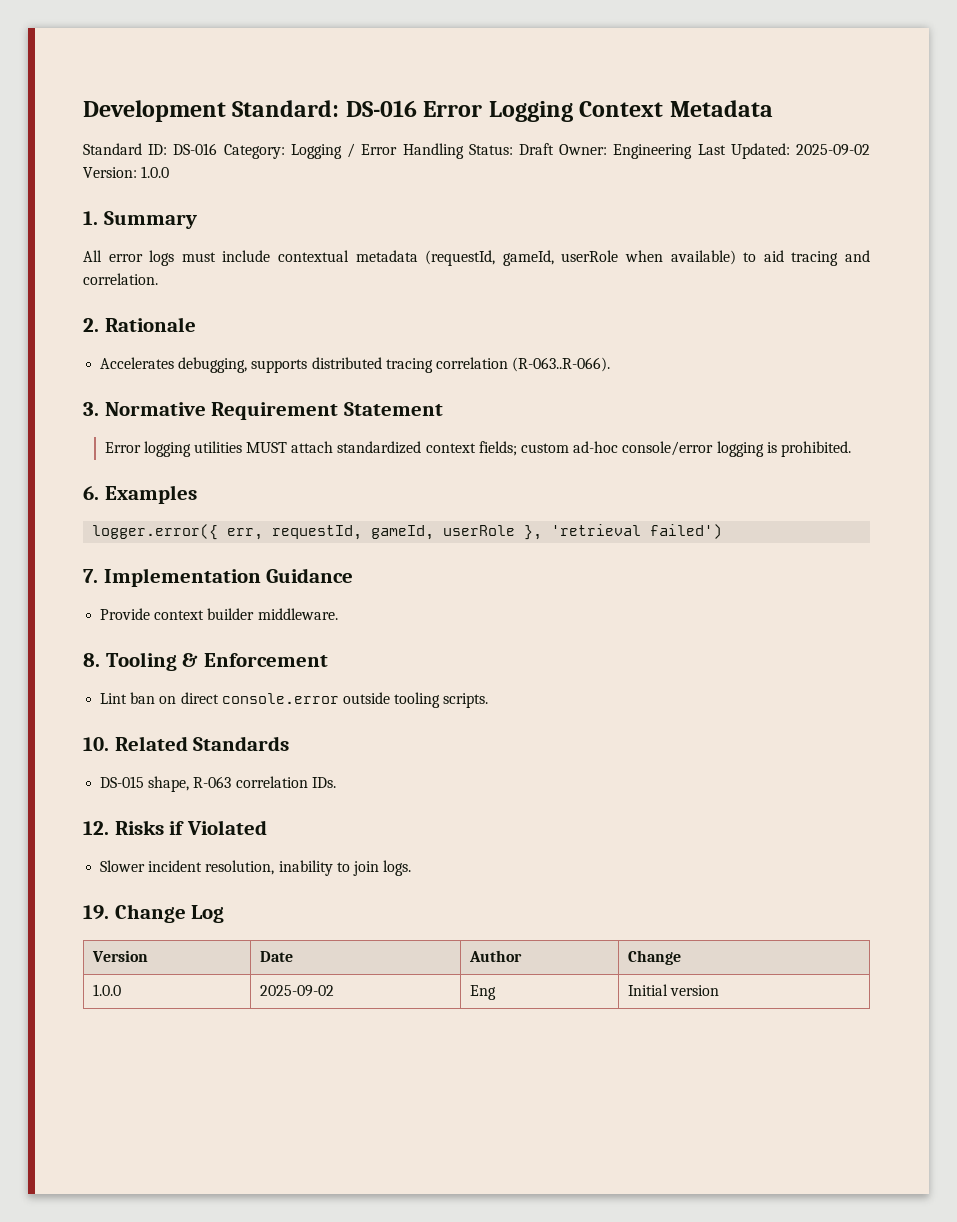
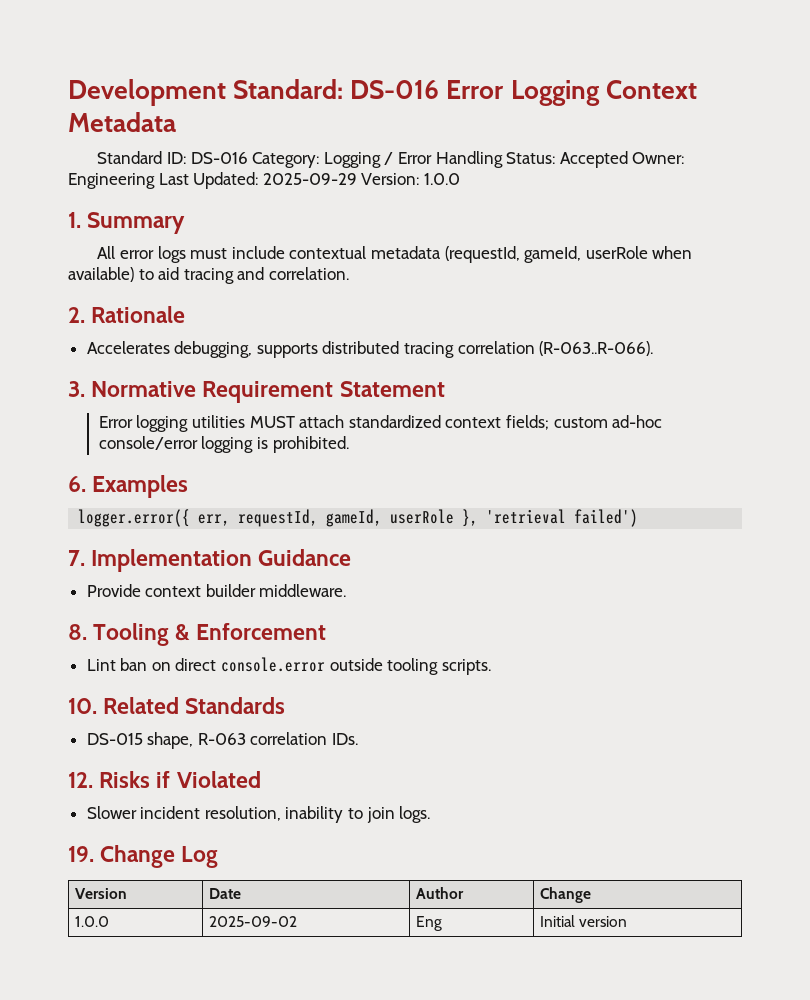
- Standard ID: DS-016 Category: Logging / Error Handling Status: Draft Owner: Engineering Last Updated: 2025-09-02 Version: 1.0.0
+ Standard ID: DS-016 Category: Logging / Error Handling Status: Accepted Owner: Engineering Last Updated: 2025-09-29 Version: 1.0.0

